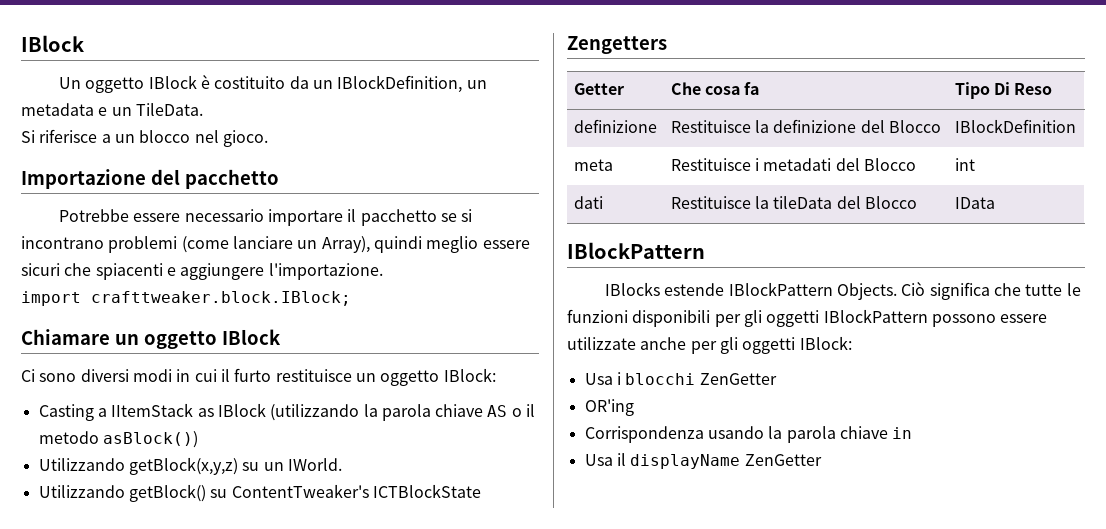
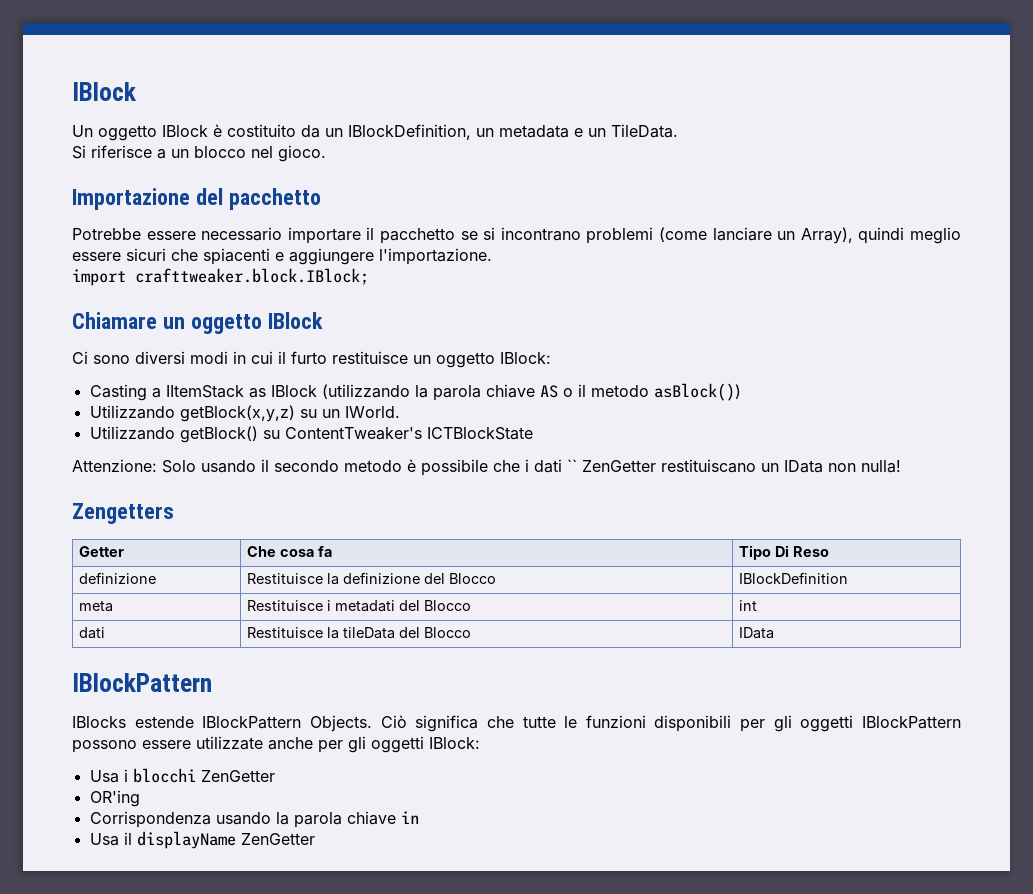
+ Attenzione: Solo usando il secondo metodo è possibile che i dati `` ZenGetter restituiscano un IData non nulla!

